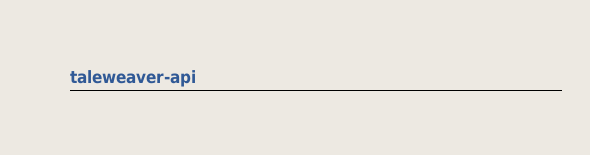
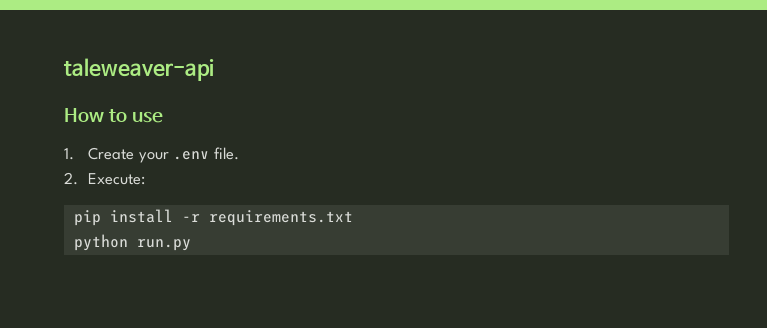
+ How to use
+ 1. Create your .env file.
+ 2. Execute:
+ pip install -r requirements.txt
+ python run.py

